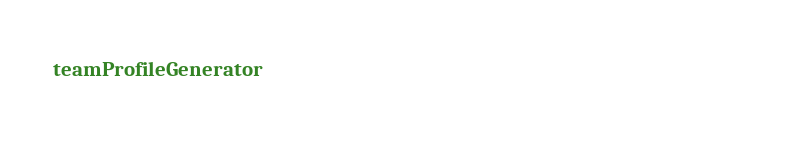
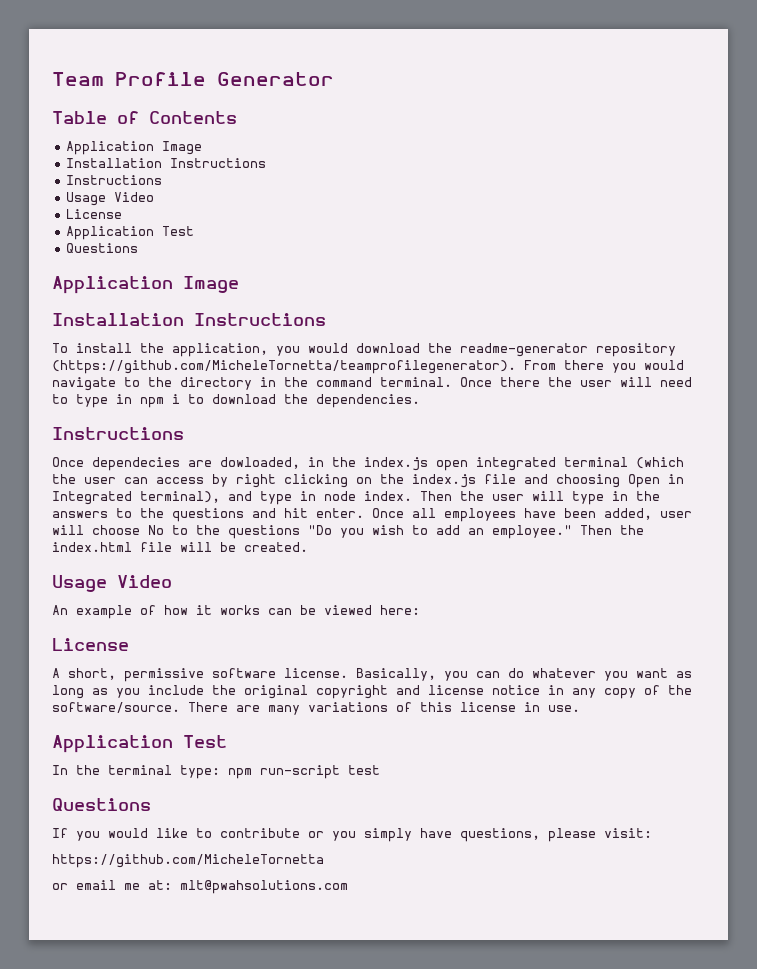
- teamProfileGenerator
+ Team Profile Generator
+ Table of Contents
+ Application Image
+ Installation Instructions
+ Instructions
+ Usage Video
+ License
+ Application Test
+ Questions
+ Application Image
+ Installation Instructions
+ To install the application, you would download the readme-generator repository (https://github.com/MicheleTornetta/teamprofilegenerator). From there you would navigate to the directory in the command terminal. Once there the user will need to type in npm i to download the dependencies.
+ Instructions
+ Once dependecies are dowloaded, in the index.js open integrated terminal (which the user can access by right clicking on the index.js file and choosing Open in Integrated terminal), and type in node index. Then the user will type in the answers to the questions and hit enter. Once all employees have been added, user will choose No to the questions "Do you wish to add an employee." Then the index.html file will be created.
+ Usage Video
+ An example of how it works can be viewed here:
+ License
+ A short, permissive software license. Basically, you can do whatever you want as long as you include the original copyright and license notice in any copy of the software/source. There are many variations of this license in use.
+ Application Test
+ In the terminal type: npm run-script test
+ Questions
+ If you would like to contribute or you simply have questions, please visit:
+ https://github.com/MicheleTornetta
+ or email me at: mlt@pwahsolutions.com

